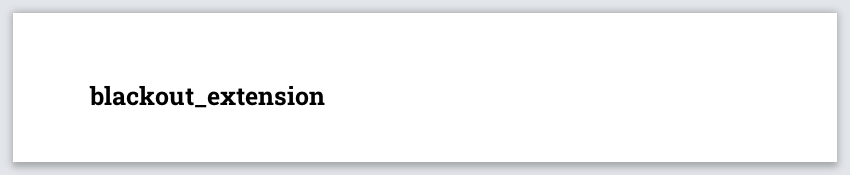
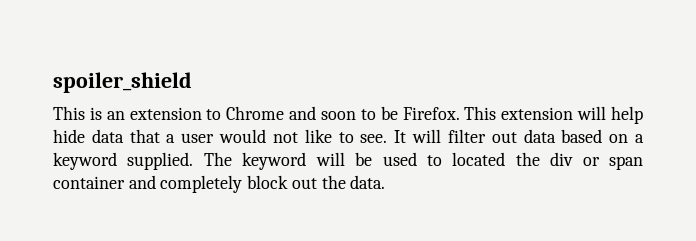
- blackout_extension
+ spoiler_shield
+ This is an extension to Chrome and soon to be Firefox. This extension will help hide data that a user would not like to see. It will filter out data based on a keyword supplied. The keyword will be used to located the div or span container and completely block out the data.

